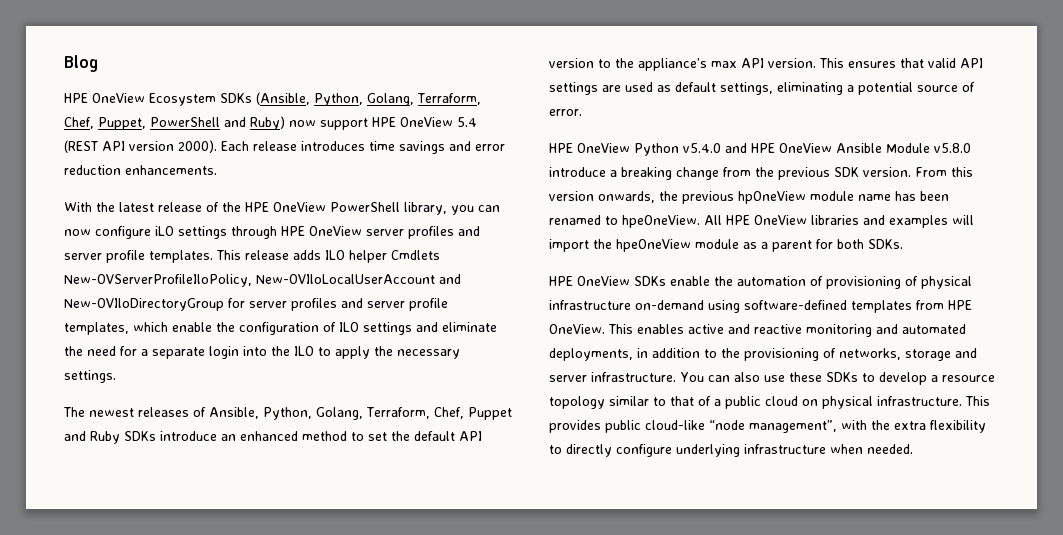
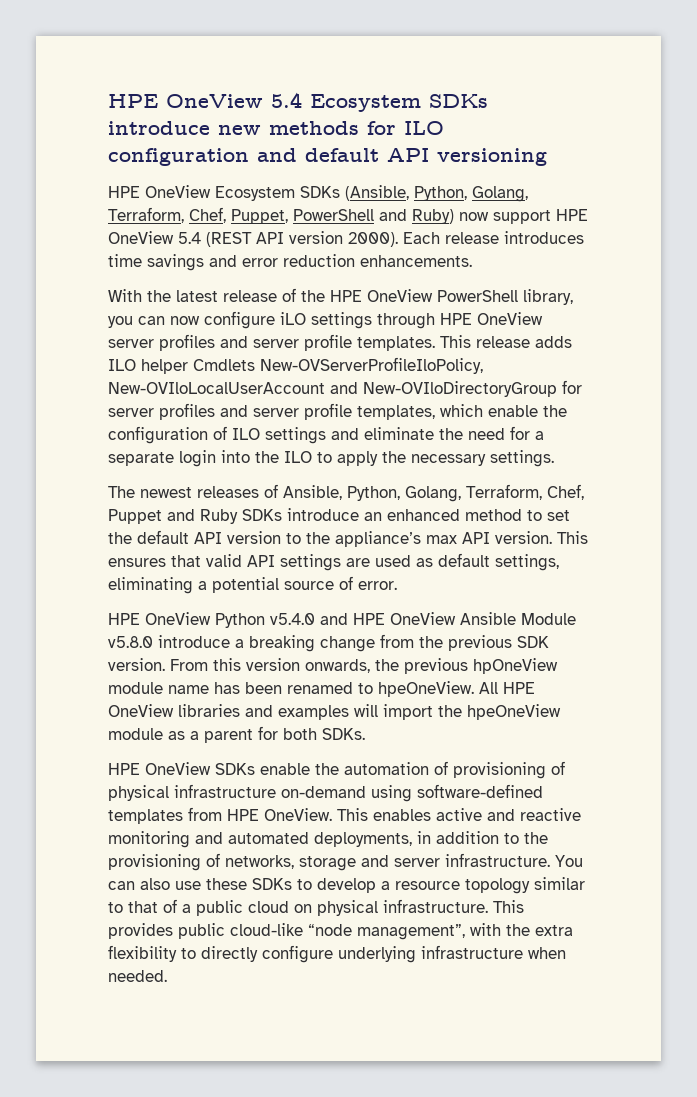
- Blog
+ HPE OneView 5.4 Ecosystem SDKs introduce new methods for ILO configuration and default API versioning

